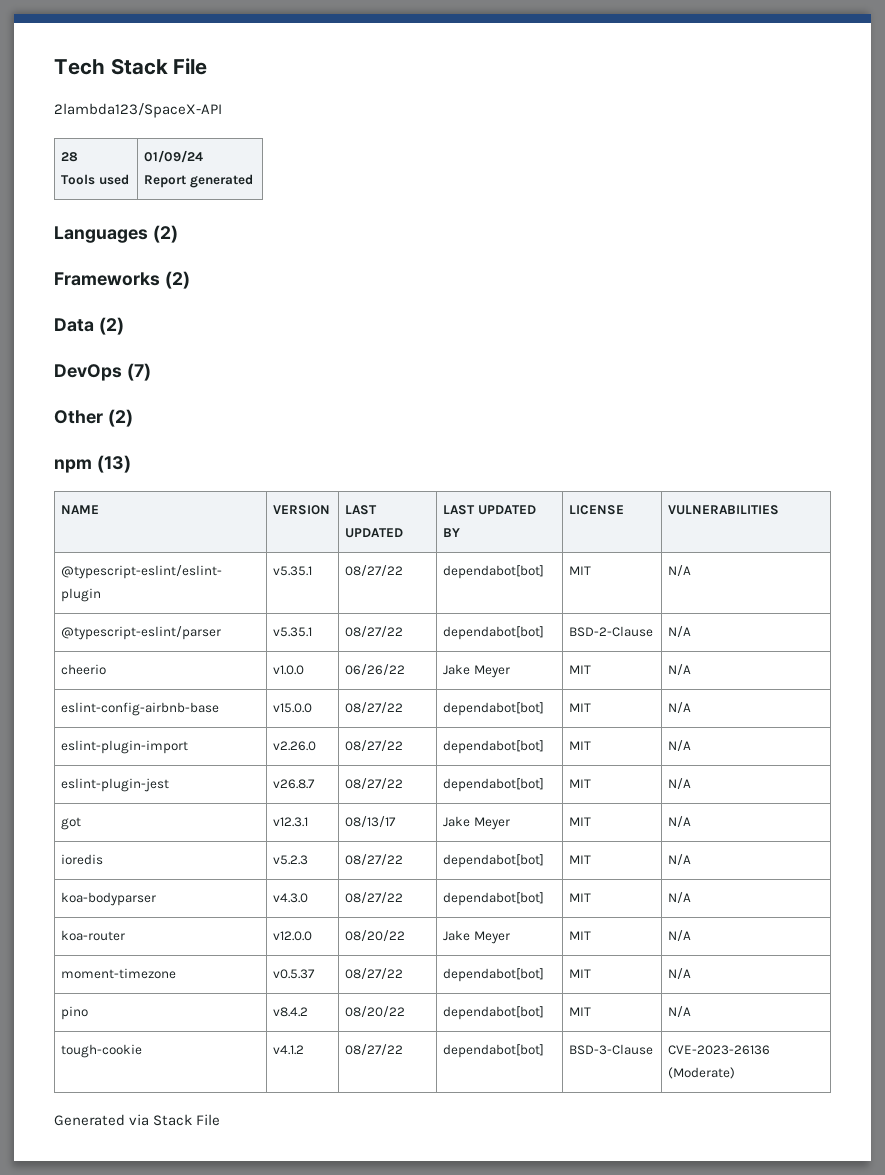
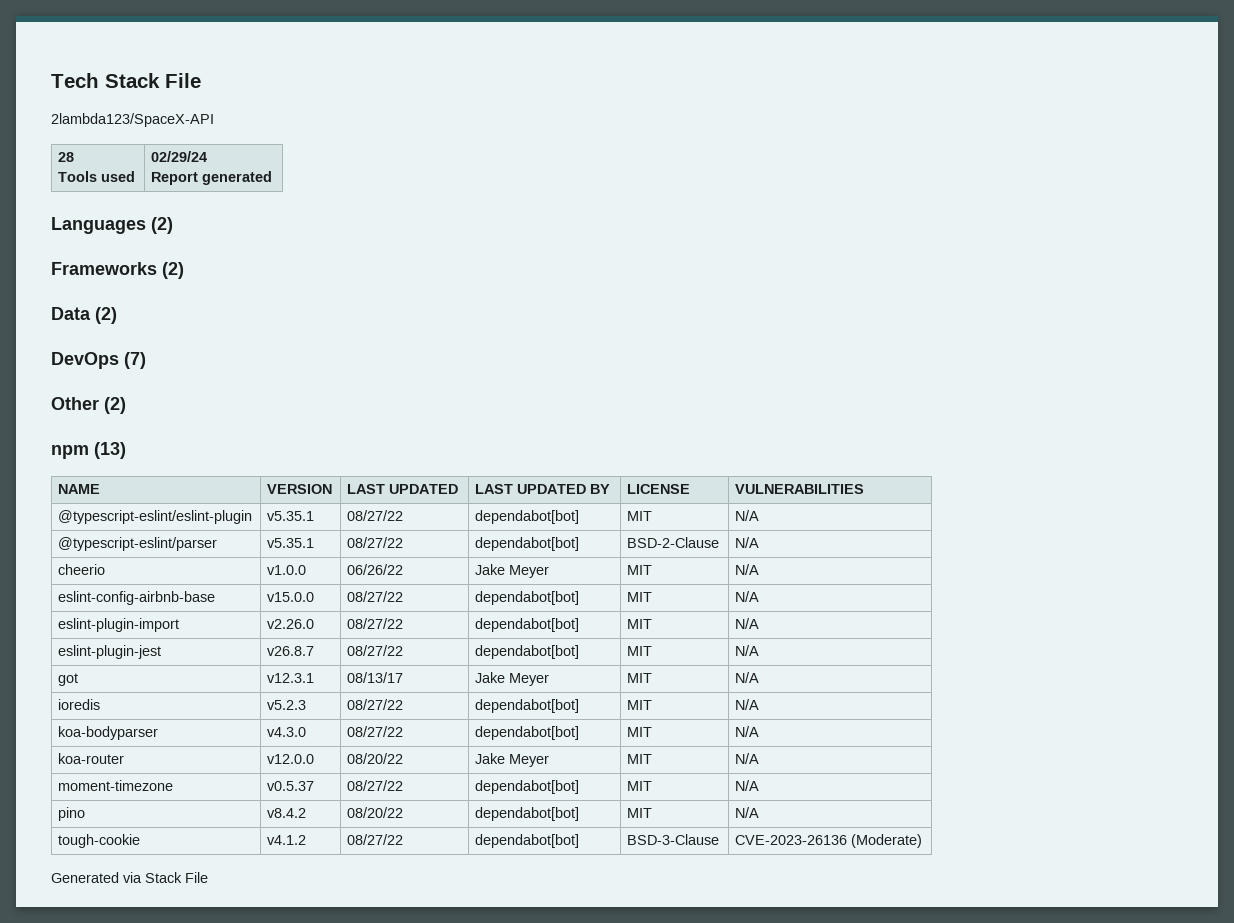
  28
- Tools used | 01/09/24
+ Tools used | 02/29/24

